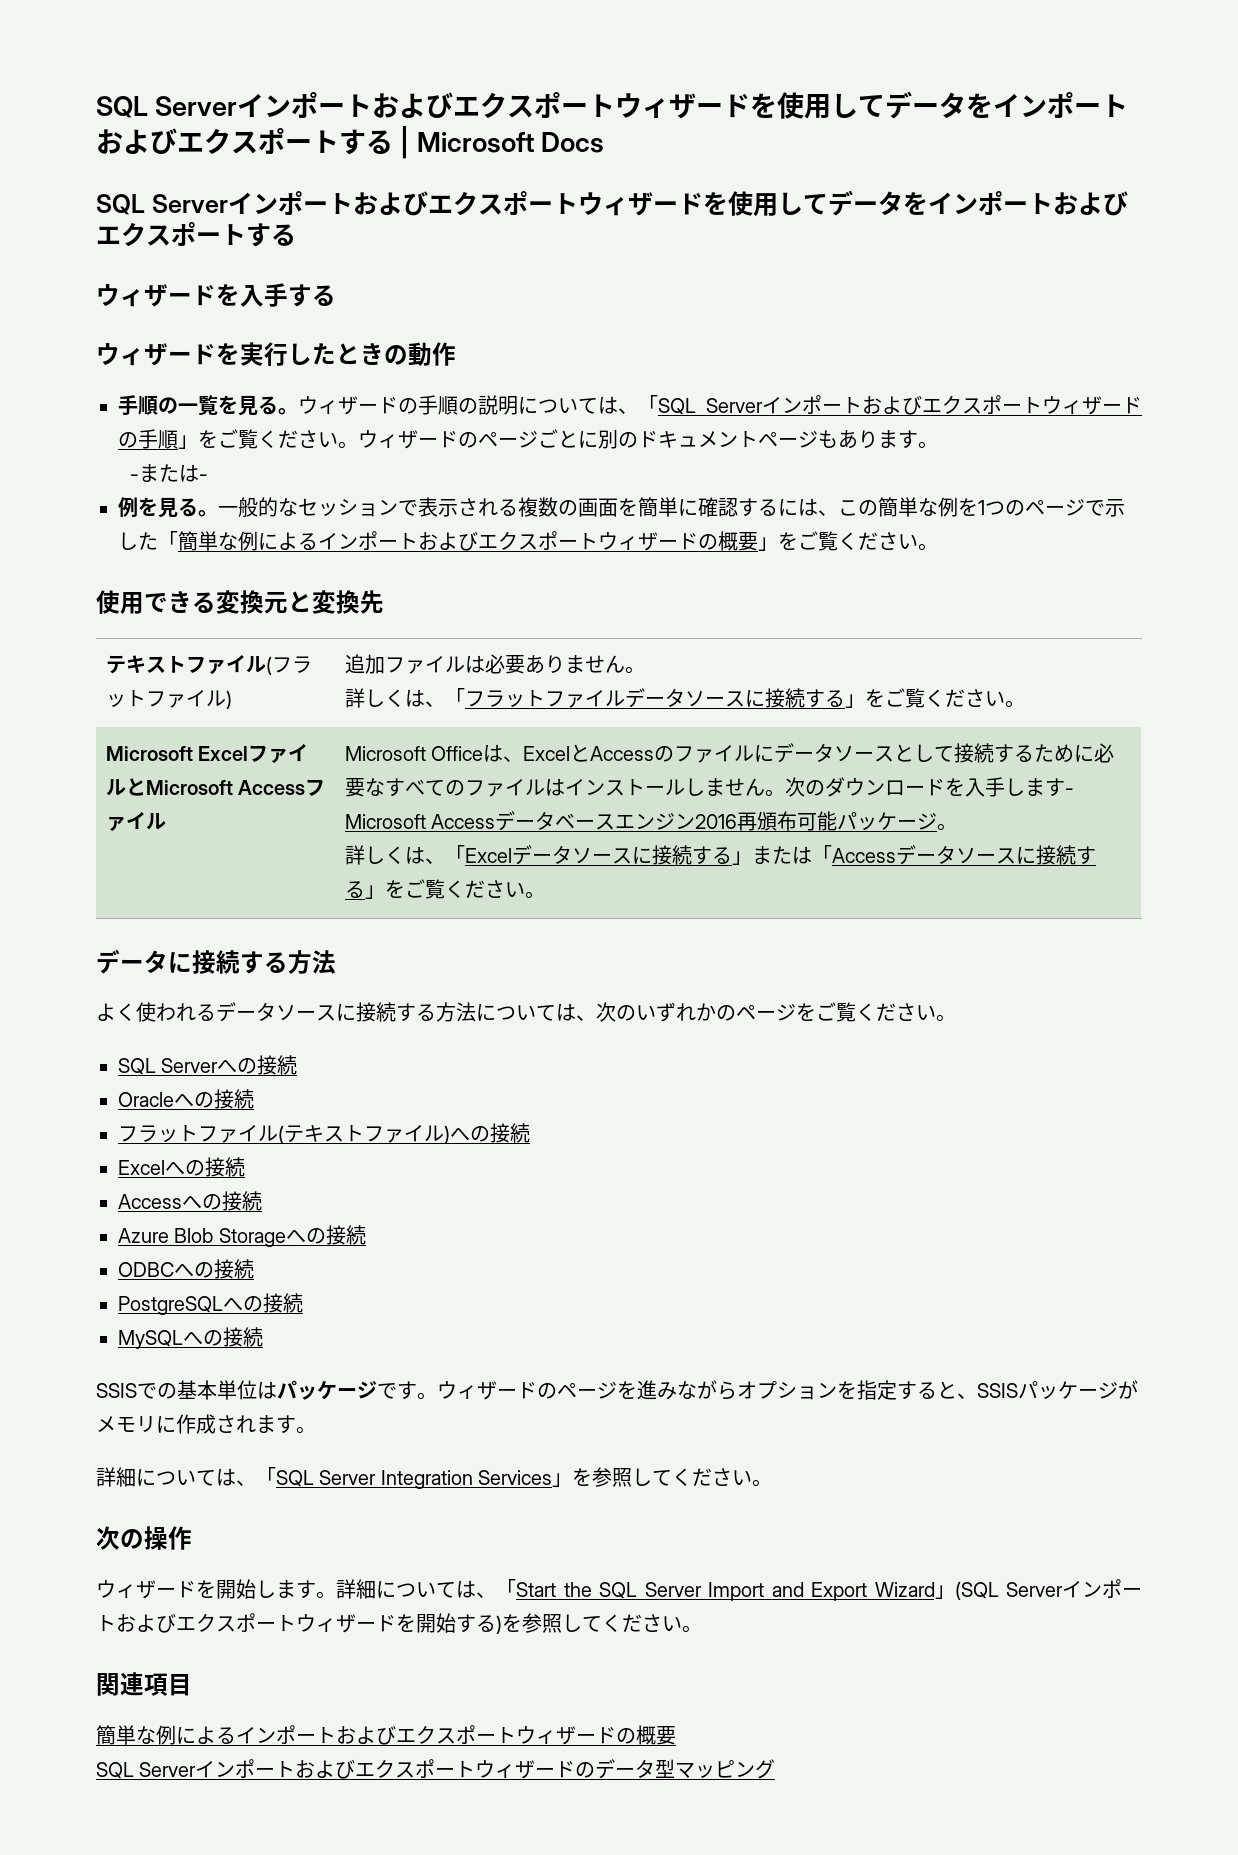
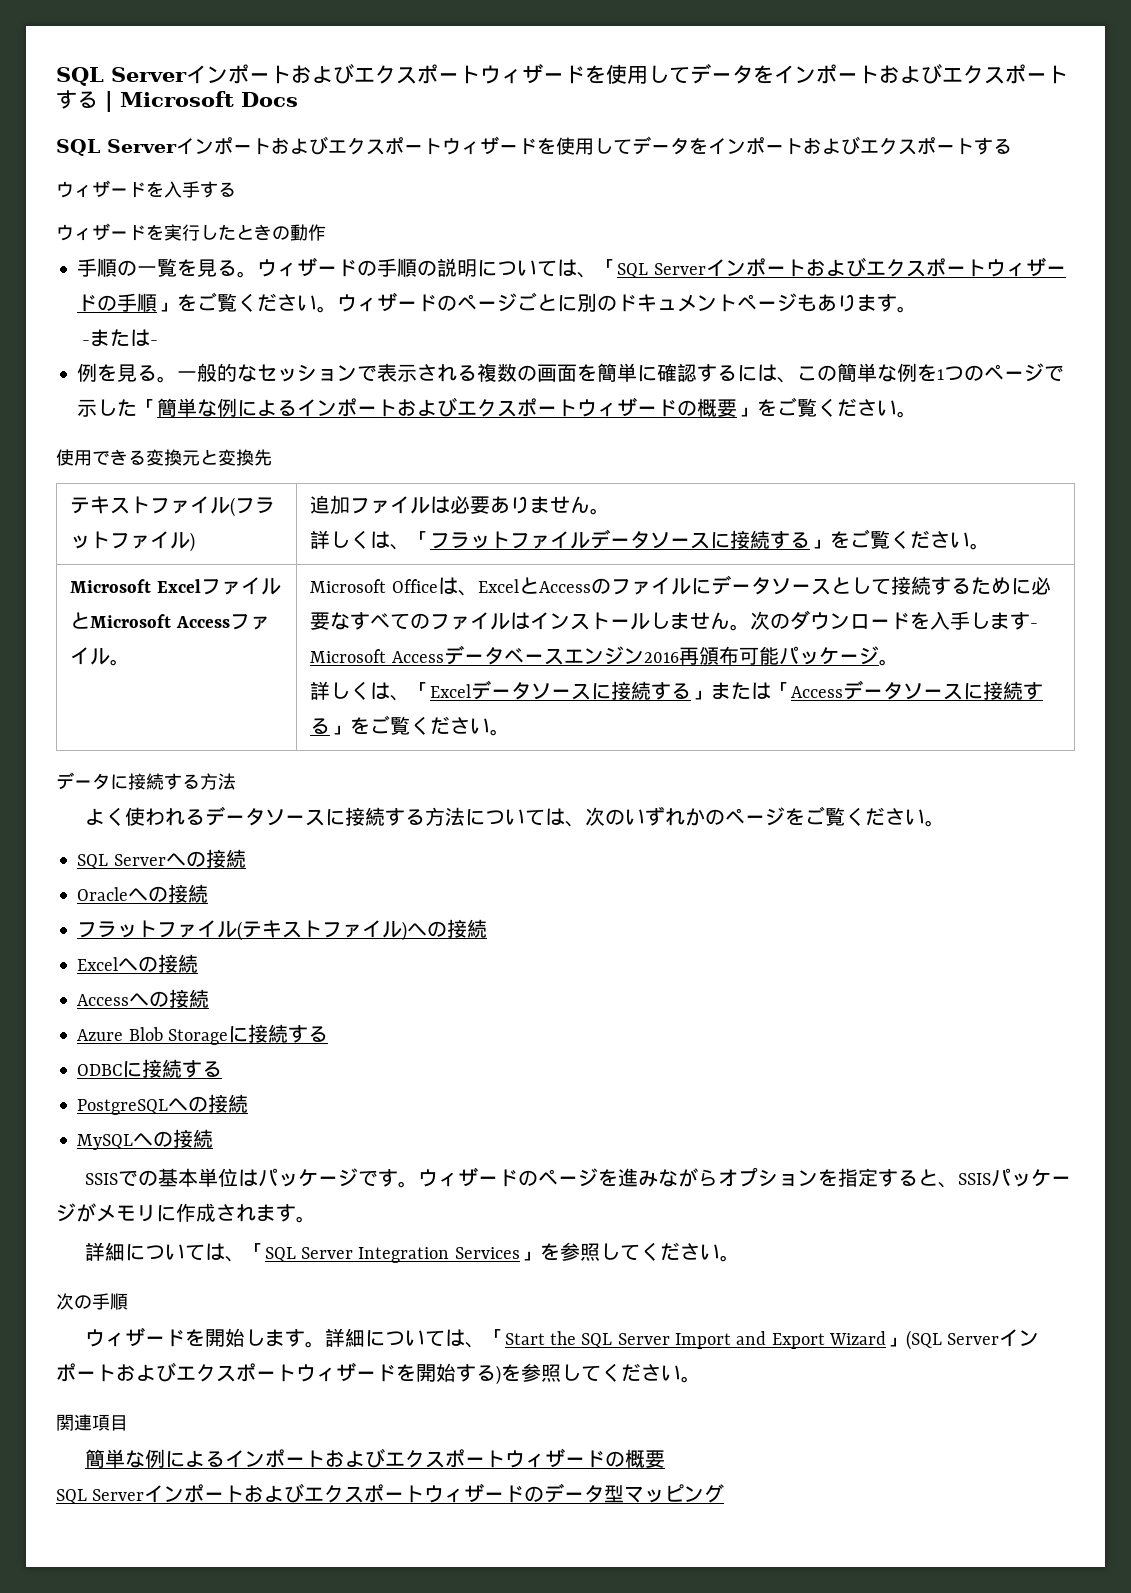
- Microsoft ExcelファイルとMicrosoft Accessファイル
+ Microsoft ExcelファイルとMicrosoft Accessファイル。
- Azure Blob Storageへの接続
+ Azure Blob Storageに接続する
- ODBCへの接続
+ ODBCに接続する
- 次の操作
+ 次の手順

